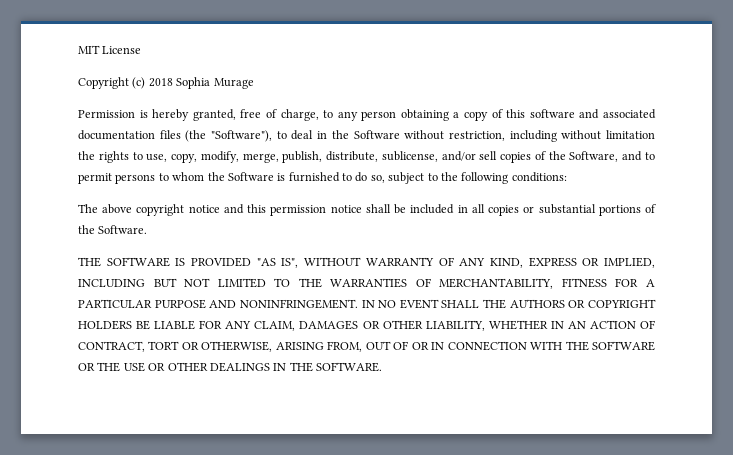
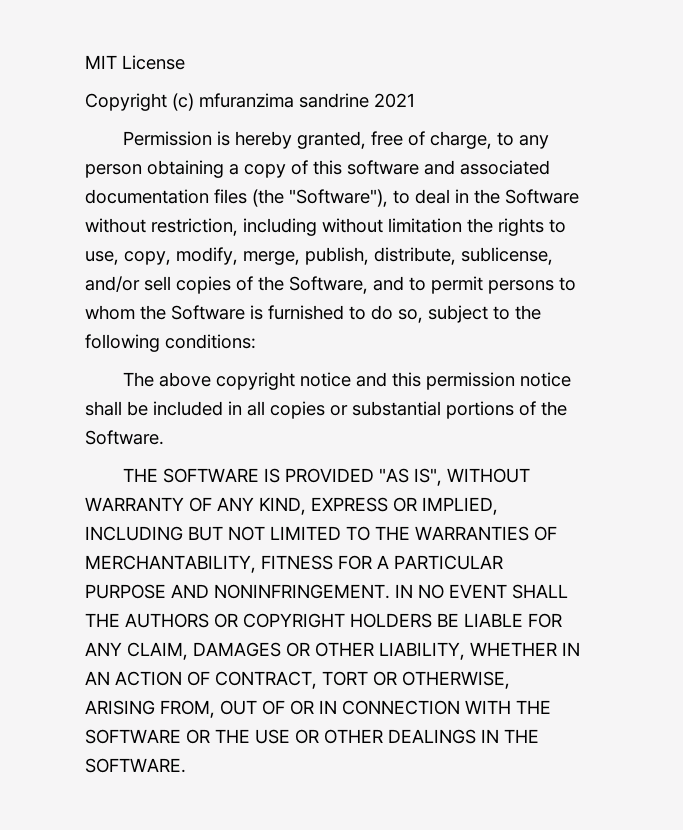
- Copyright (c) 2018 Sophia Murage
+ Copyright (c) mfuranzima sandrine 2021

